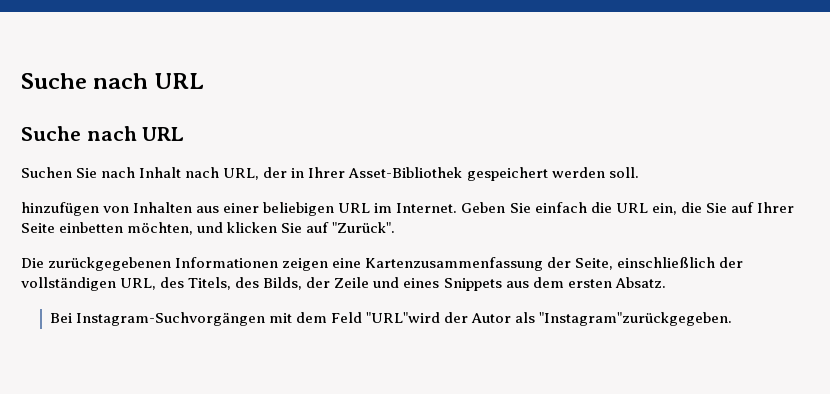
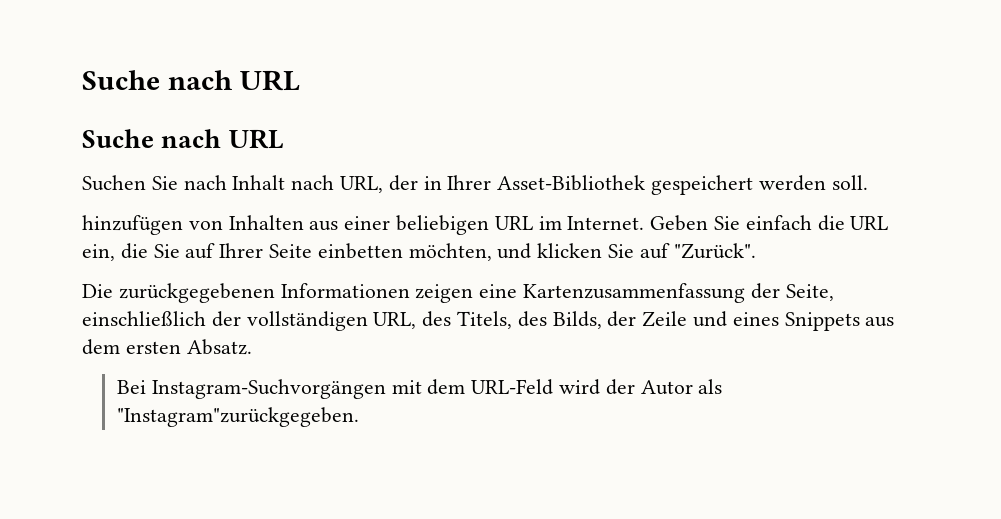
- Bei Instagram-Suchvorgängen mit dem Feld "URL"wird der Autor als "Instagram"zurückgegeben.
+ Bei Instagram-Suchvorgängen mit dem URL-Feld wird der Autor als "Instagram"zurückgegeben.

